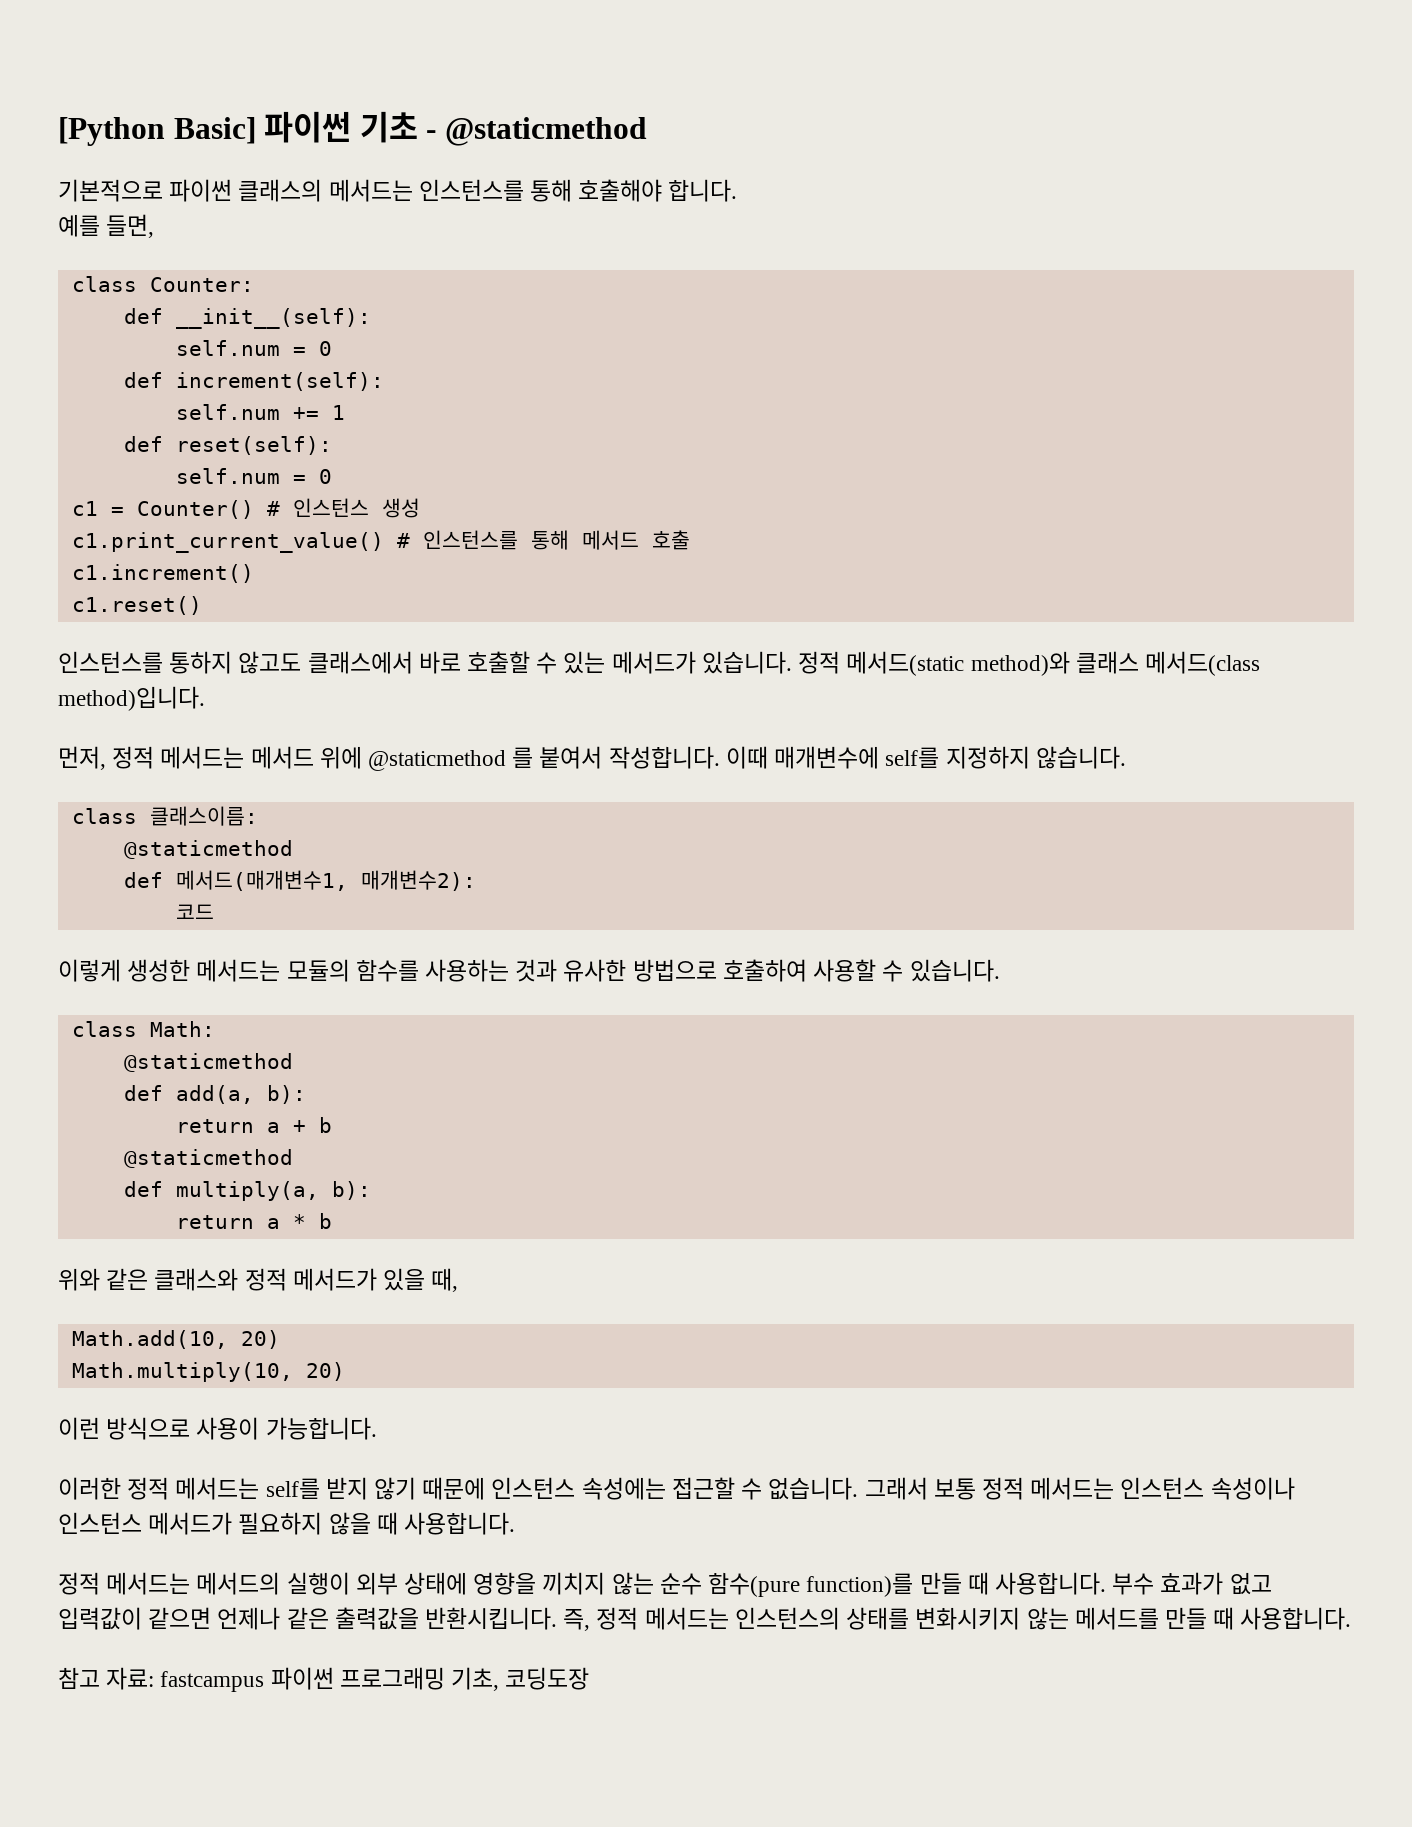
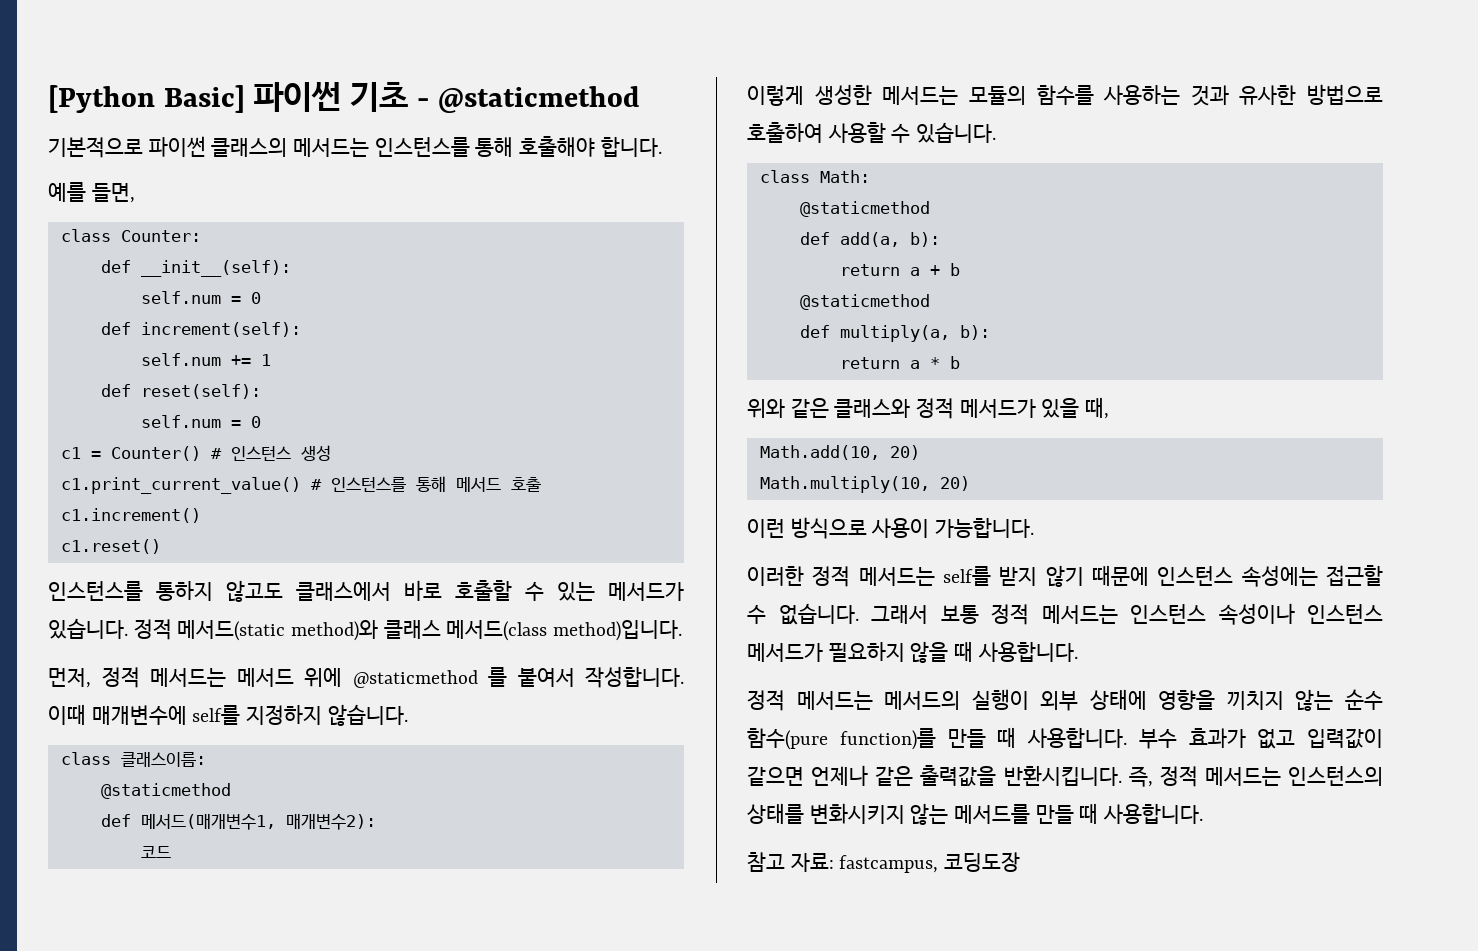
- 참고 자료: fastcampus 파이썬 프로그래밍 기초, 코딩도장
+ 참고 자료: fastcampus, 코딩도장

